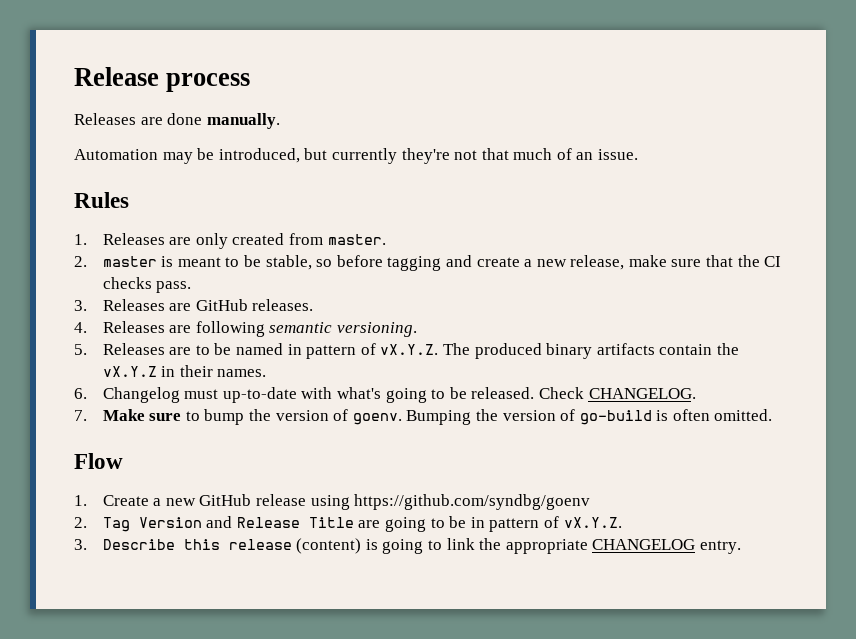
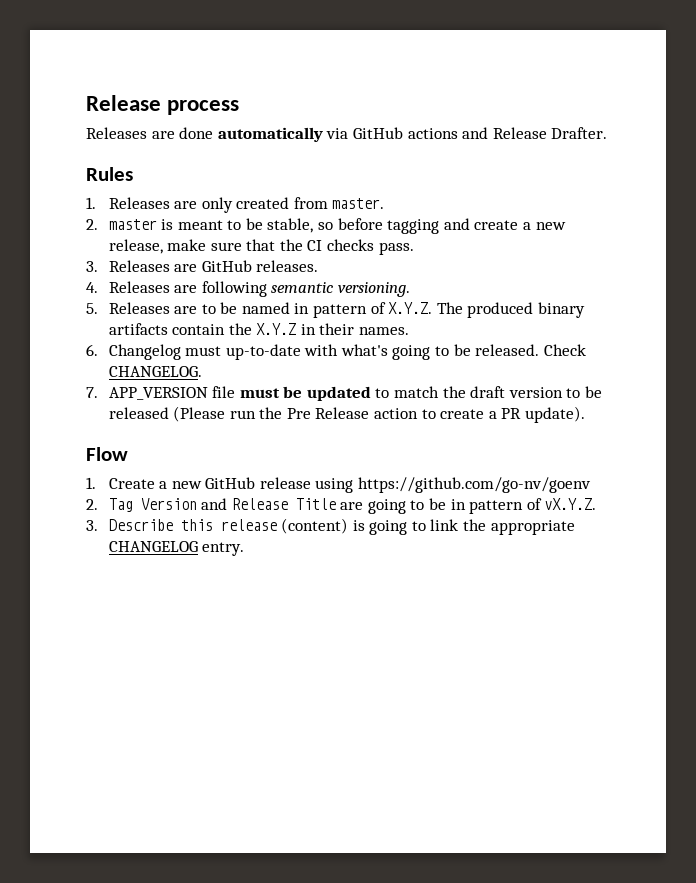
- Releases are done manually.
- Automation may be introduced, but currently they're not that much of an issue.
+ Releases are done automatically via GitHub actions and Release Drafter.
- 5. Releases are to be named in pattern of vX.Y.Z. The produced binary artifacts contain the vX.Y.Z in their names.
+ 5. Releases are to be named in pattern of X.Y.Z. The produced binary artifacts contain the X.Y.Z in their names.
- 7. Make sure to bump the version of goenv. Bumping the version of go-build is often omitted.
+ 7. APP_VERSION file must be updated to match the draft version to be released (Please run the Pre Release action to create a PR update).
- 1. Create a new GitHub release using https://github.com/syndbg/goenv
+ 1. Create a new GitHub release using https://github.com/go-nv/goenv

